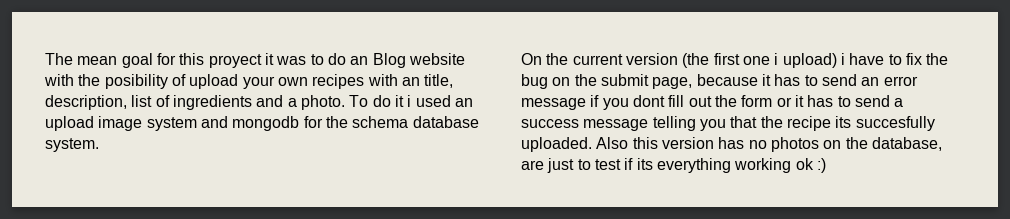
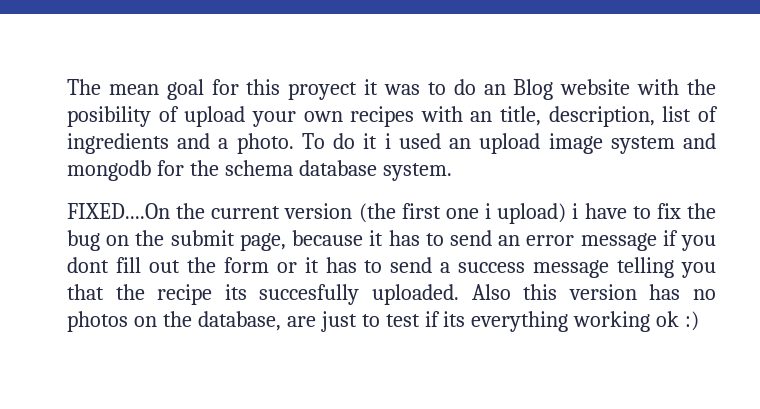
- On the current version (the first one i upload) i have to fix the bug on the submit page, because it has to send an error message if you dont fill out the form or it has to send a success message telling you that the recipe its succesfully uploaded.
+ FIXED....On the current version (the first one i upload) i have to fix the bug on the submit page, because it has to send an error message if you dont fill out the form or it has to send a success message telling you that the recipe its succesfully uploaded.

